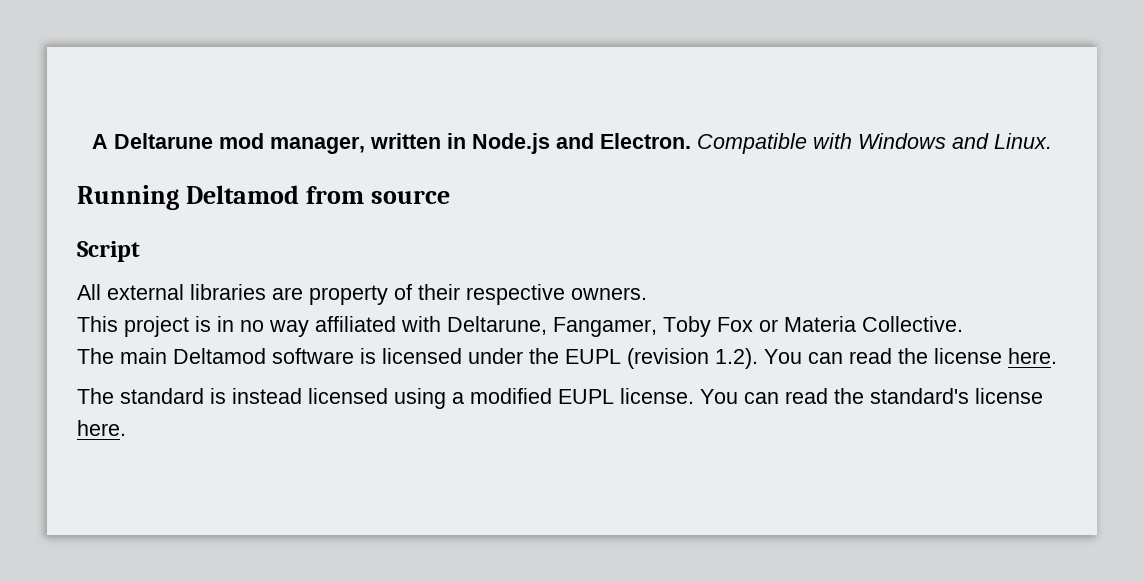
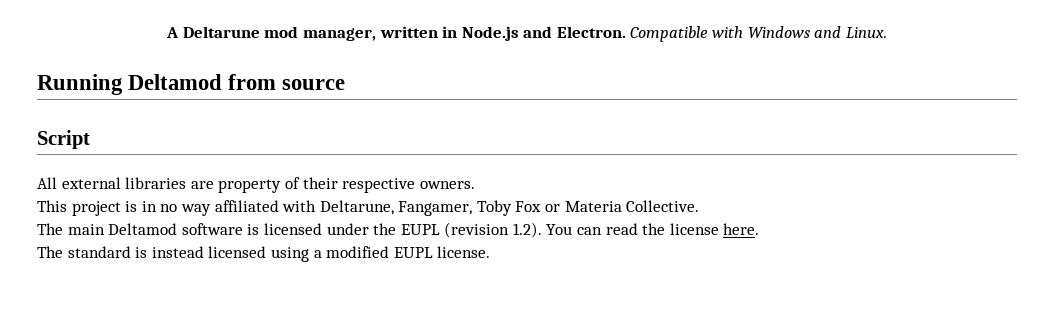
- You can read the standard's license here.

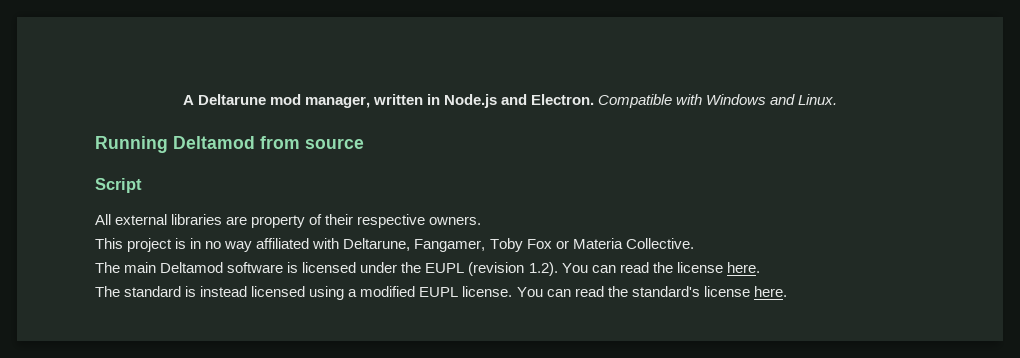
+ You can read the standard's license here.

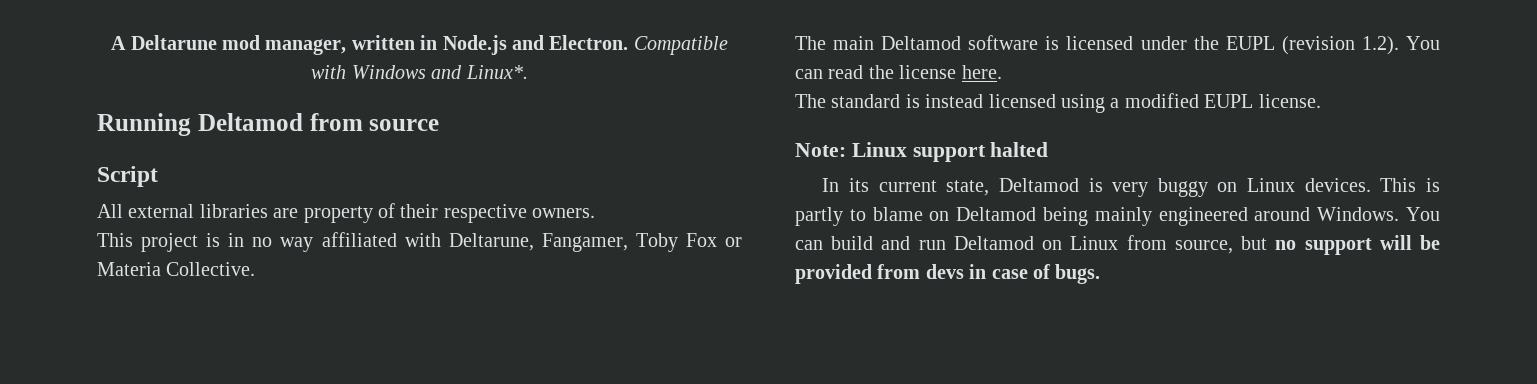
- Compatible with Windows and Linux.
+ Compatible with Windows and Linux*.
- The standard is instead licensed using a modified EUPL license. You can read the standard's license here.
+ The standard is instead licensed using a modified EUPL license.
+ Note: Linux support halted
+ In its current state, Deltamod is very buggy on Linux devices. This is partly to blame on Deltamod being mainly engineered around Windows. You can build and run Deltamod on Linux from source, but no support will be provided from devs in case of bugs.

